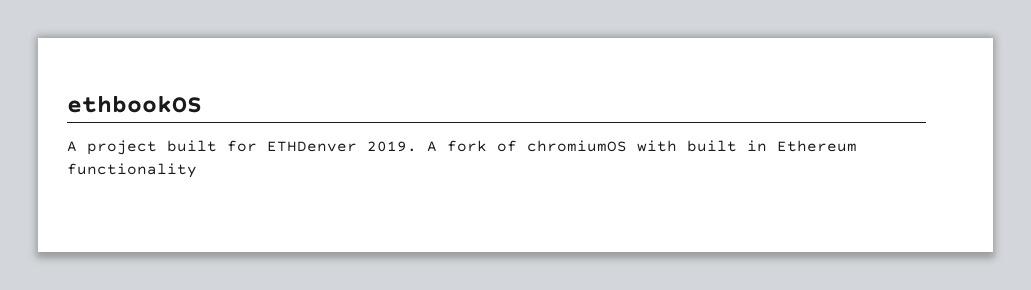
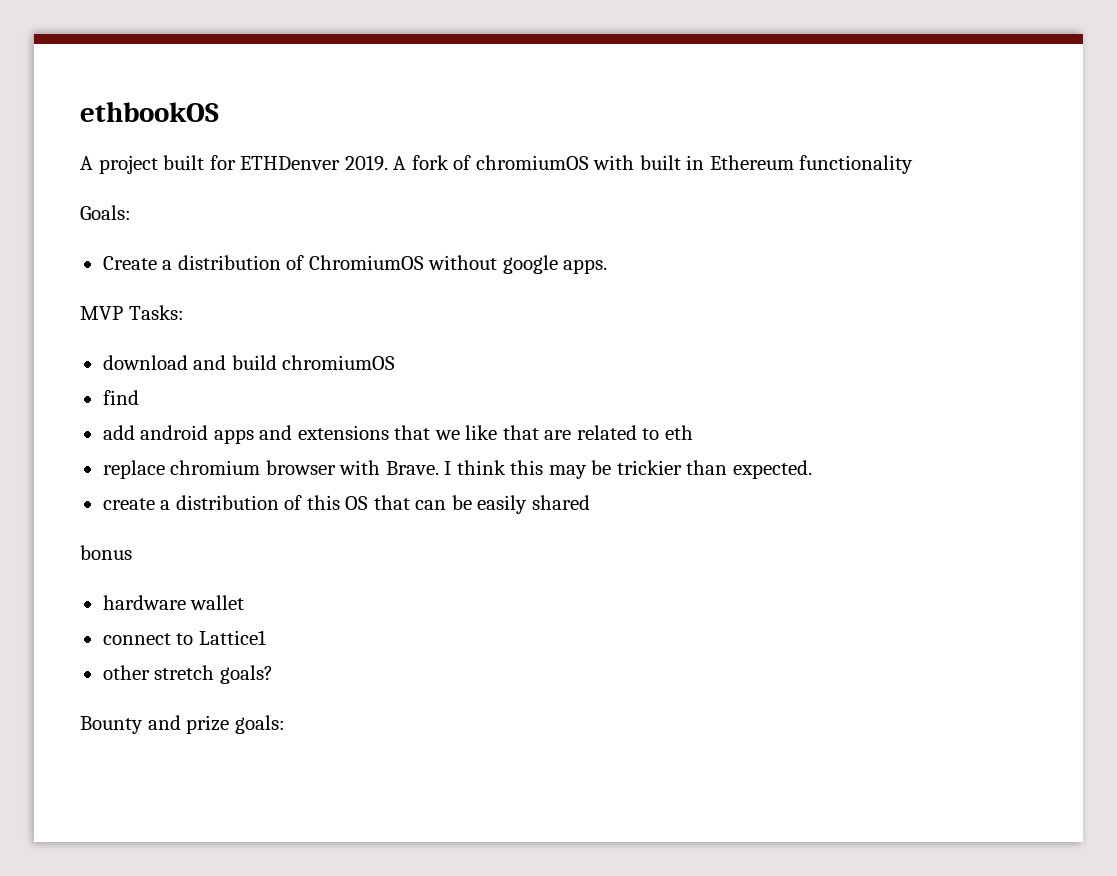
+ Goals:
+ Create a distribution of ChromiumOS without google apps.
+ MVP Tasks:
+ download and build chromiumOS
+ find
+ add android apps and extensions that we like that are related to eth
+ replace chromium browser with Brave. I think this may be trickier than expected.
+ create a distribution of this OS that can be easily shared
+ bonus
+ hardware wallet
+ connect to Lattice1
+ other stretch goals?
+ Bounty and prize goals:

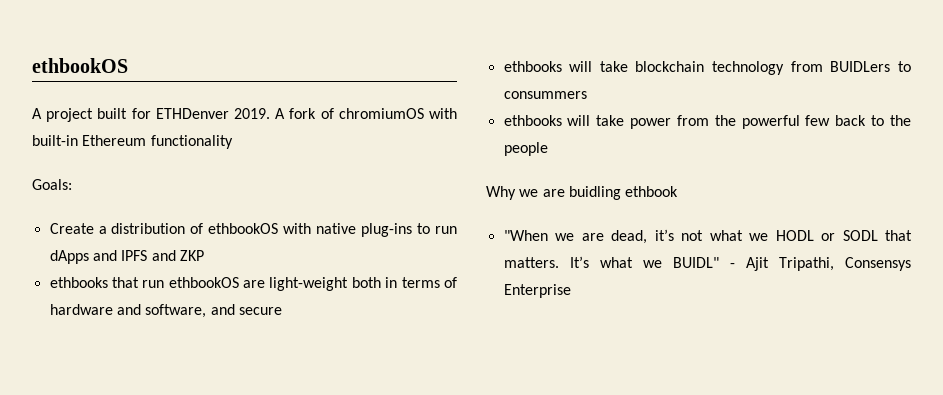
- A fork of chromiumOS with built in Ethereum functionality
+ A fork of chromiumOS with built-in Ethereum functionality
- Create a distribution of ChromiumOS without google apps.
- MVP Tasks:
- download and build chromiumOS
- find
- add android apps and extensions that we like that are related to eth
- replace chromium browser with Brave. I think this may be trickier than expected.
- create a distribution of this OS that can be easily shared
- bonus
- hardware wallet
- connect to Lattice1
- other stretch goals?
- Bounty and prize goals:
+ Create a distribution of ethbookOS with native plug-ins to run dApps and IPFS and ZKP
+ ethbooks that run ethbookOS are light-weight both in terms of hardware and software, and secure
+ ethbooks will take blockchain technology from BUIDLers to consummers
+ ethbooks will take power from the powerful few back to the people
+ Why we are buidling ethbook
+ "When we are dead, it’s not what we HODL or SODL that matters. It’s what we BUIDL" - Ajit Tripathi, Consensys Enterprise

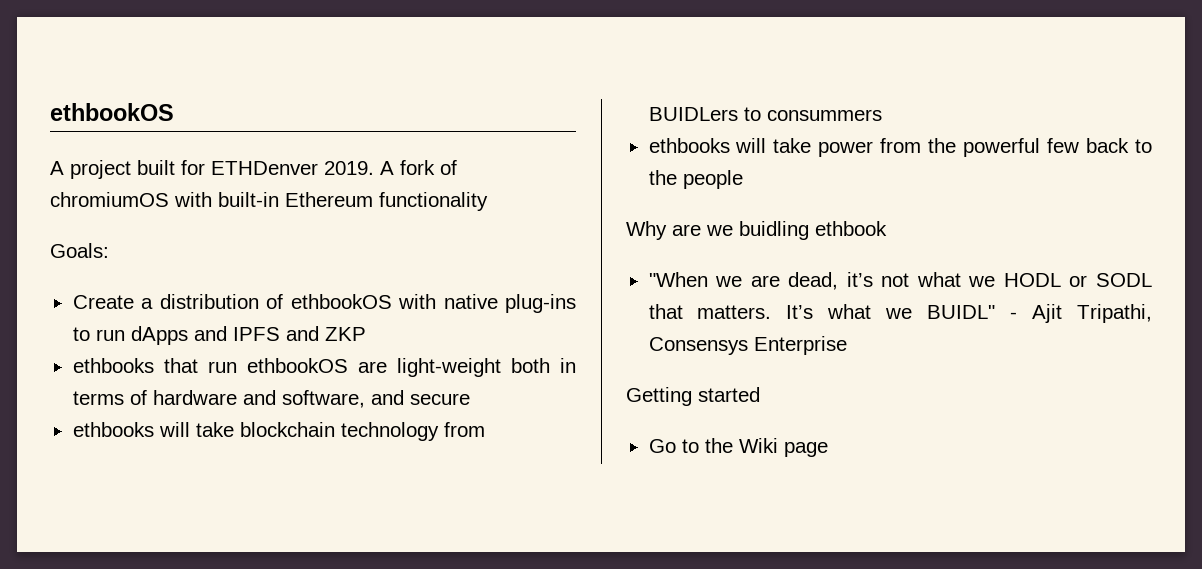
- Why we are buidling ethbook
+ Why are we buidling ethbook
+ Getting started
+ Go to the Wiki page

